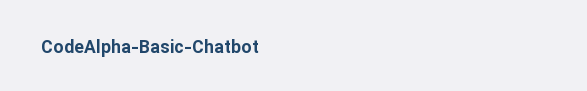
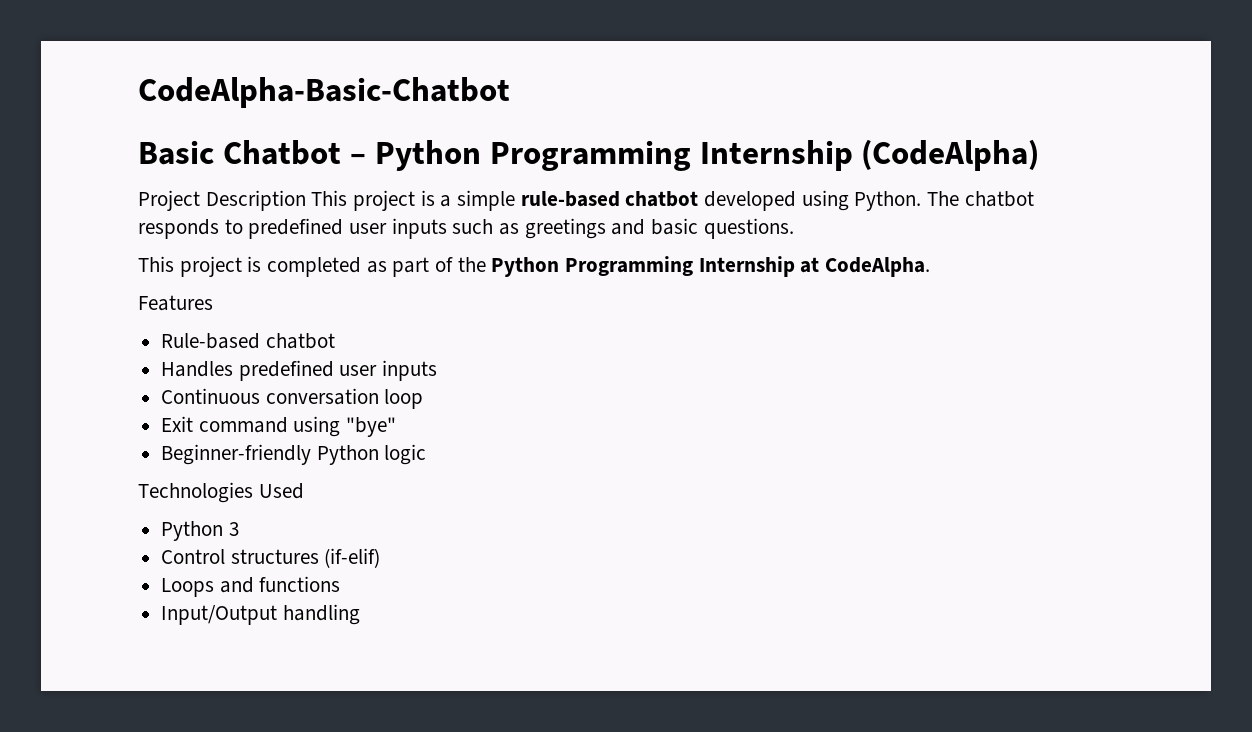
+ Basic Chatbot – Python Programming Internship (CodeAlpha)
+ Project Description This project is a simple rule-based chatbot developed using Python. The chatbot responds to predefined user inputs such as greetings and basic questions.
+ This project is completed as part of the Python Programming Internship at CodeAlpha.
+ Features
+ Rule-based chatbot
+ Handles predefined user inputs
+ Continuous conversation loop
+ Exit command using "bye"
+ Beginner-friendly Python logic
+ Technologies Used
+ Python 3
+ Control structures (if-elif)
+ Loops and functions
+ Input/Output handling

